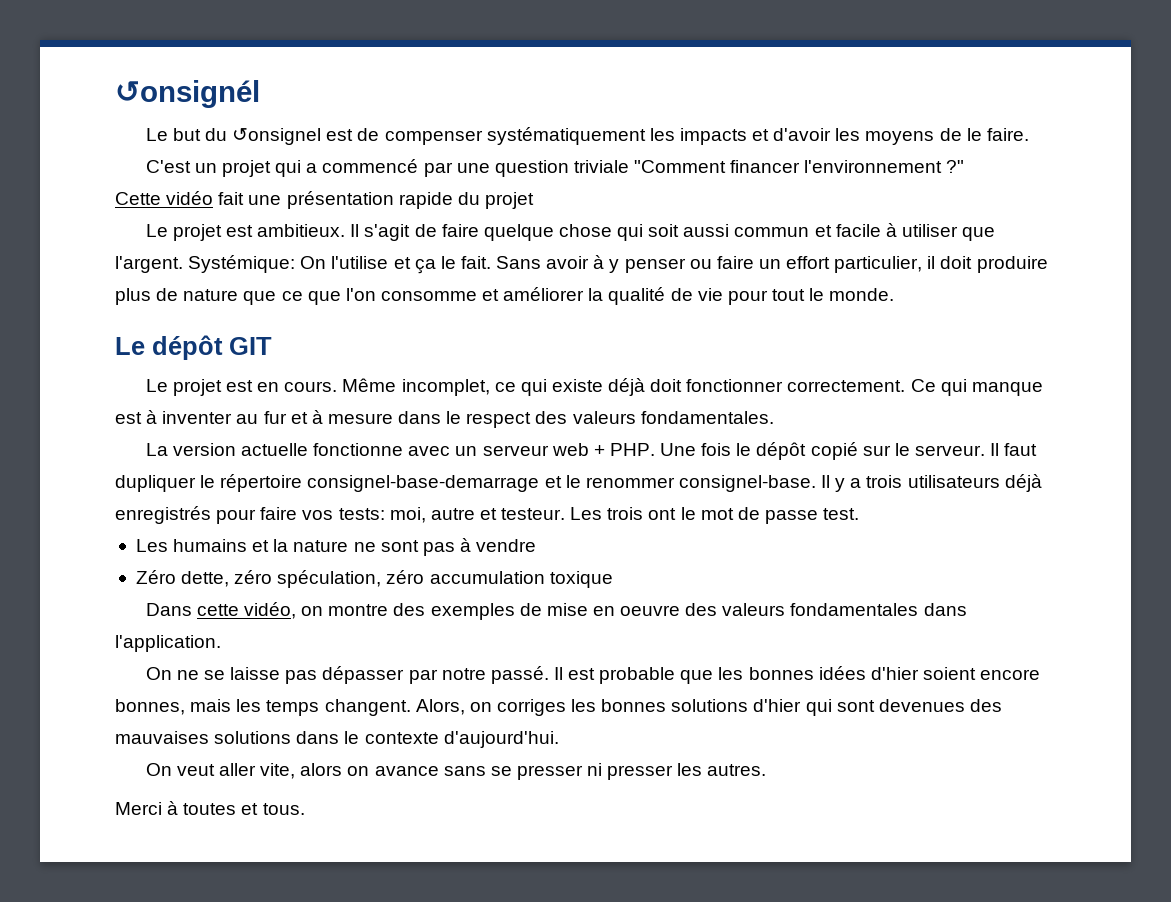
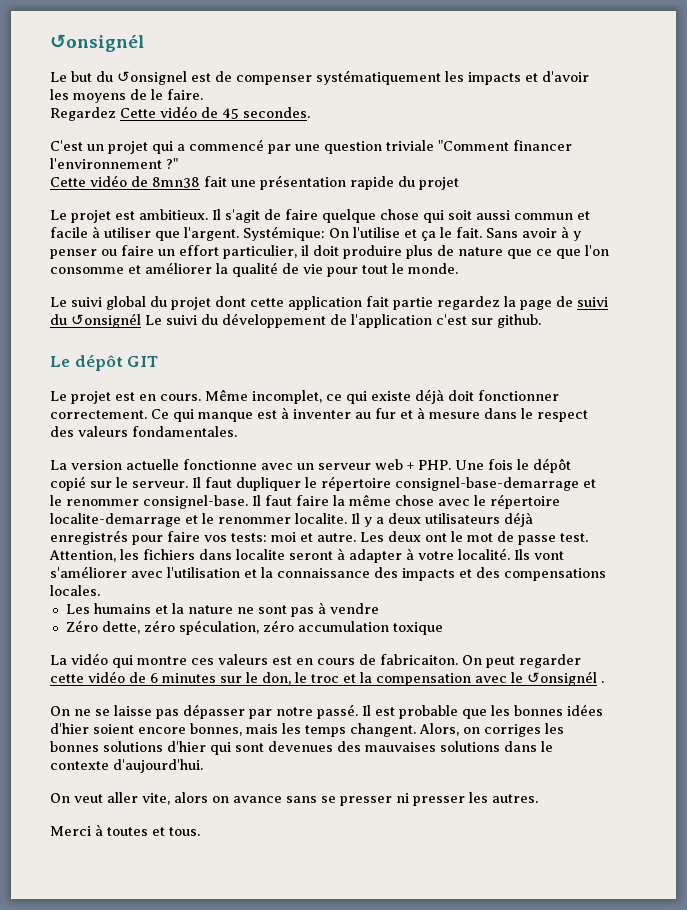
+ Regardez Cette vidéo de 45 secondes.
- Cette vidéo fait une présentation rapide du projet
+ Cette vidéo de 8mn38 fait une présentation rapide du projet
+ Le suivi global du projet dont cette application fait partie regardez la page de suivi du ↺onsignél Le suivi du développement de l'application c'est sur github.
- Il y a trois utilisateurs déjà enregistrés pour faire vos tests: moi, autre et testeur. Les trois ont le mot de passe test.
+ Il faut faire la même chose avec le répertoire localite-demarrage et le renommer localite. Il y a deux utilisateurs déjà enregistrés pour faire vos tests: moi et autre. Les deux ont le mot de passe test. Attention, les fichiers dans localite seront à adapter à votre localité. Ils vont s'améliorer avec l'utilisation et la connaissance des impacts et des compensations locales.
- Dans cette vidéo, on montre des exemples de mise en oeuvre des valeurs fondamentales dans l'application.
+ La vidéo qui montre ces valeurs est en cours de fabricaiton. On peut regarder cette vidéo de 6 minutes sur le don, le troc et la compensation avec le ↺onsignél .

